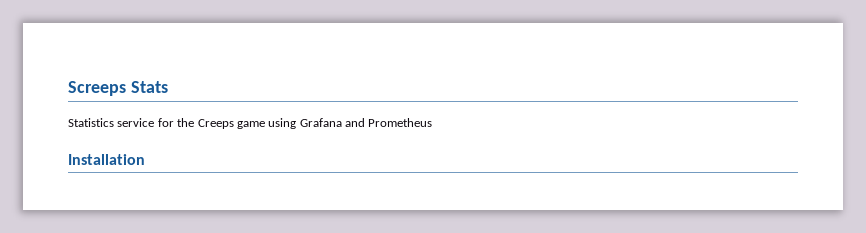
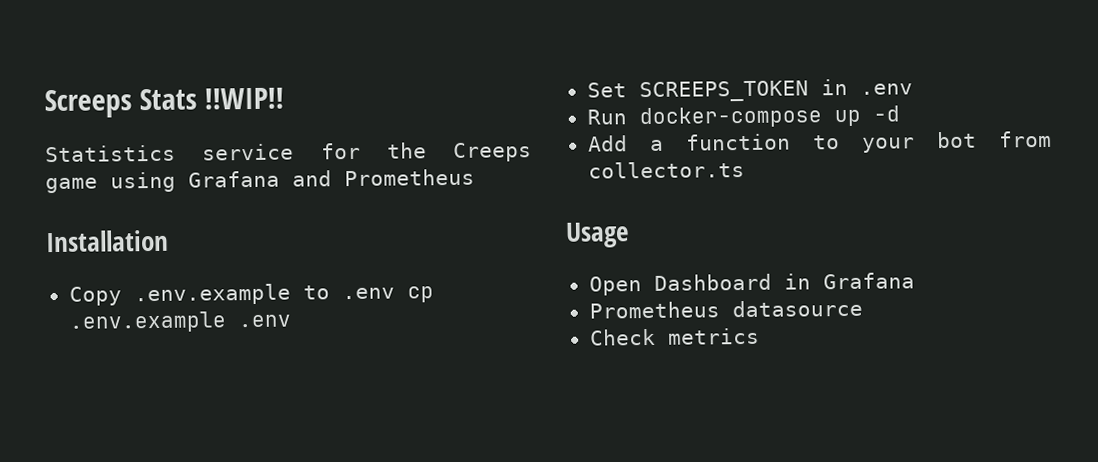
- Screeps Stats
+ Screeps Stats !!WIP!!
+ Copy .env.example to .env cp .env.example .env
+ Set SCREEPS_TOKEN in .env
+ Run docker-compose up -d
+ Add a function to your bot from collector.ts
+ Usage
+ Open Dashboard in Grafana
+ Prometheus datasource
+ Check metrics

